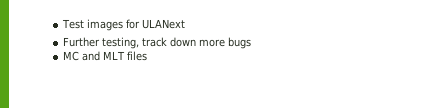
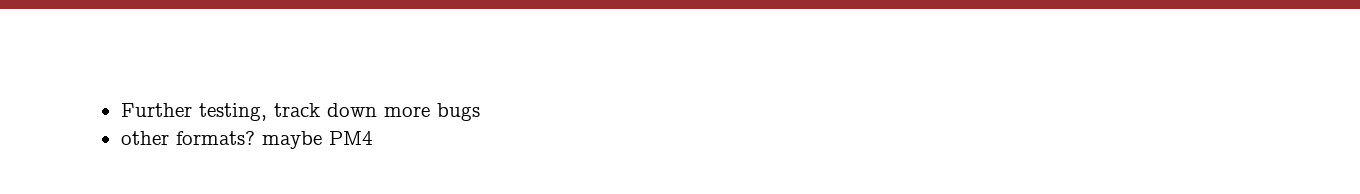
- Test images for ULANext
- MC and MLT files
+ other formats? maybe PM4

